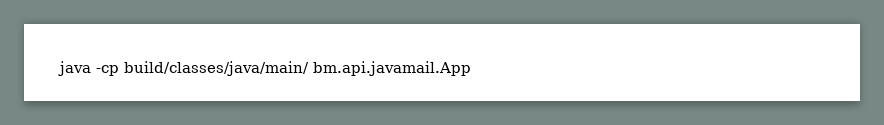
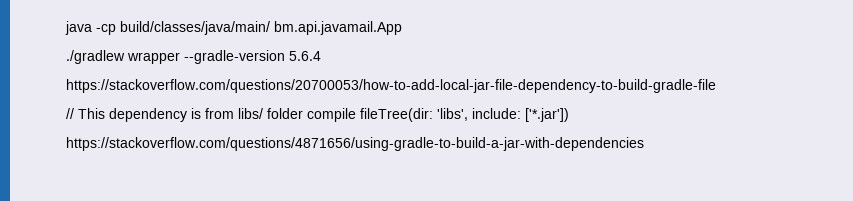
+ ./gradlew wrapper --gradle-version 5.6.4
+ https://stackoverflow.com/questions/20700053/how-to-add-local-jar-file-dependency-to-build-gradle-file
+ // This dependency is from libs/ folder compile fileTree(dir: 'libs', include: ['*.jar'])
+ https://stackoverflow.com/questions/4871656/using-gradle-to-build-a-jar-with-dependencies

